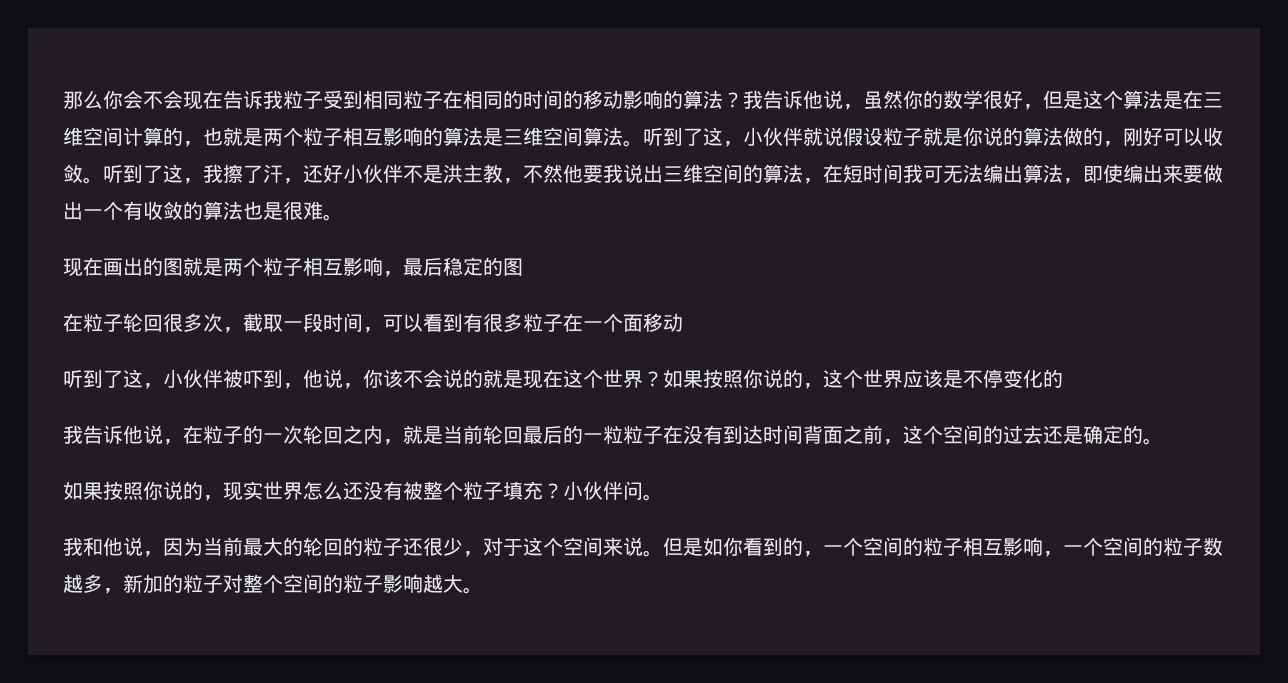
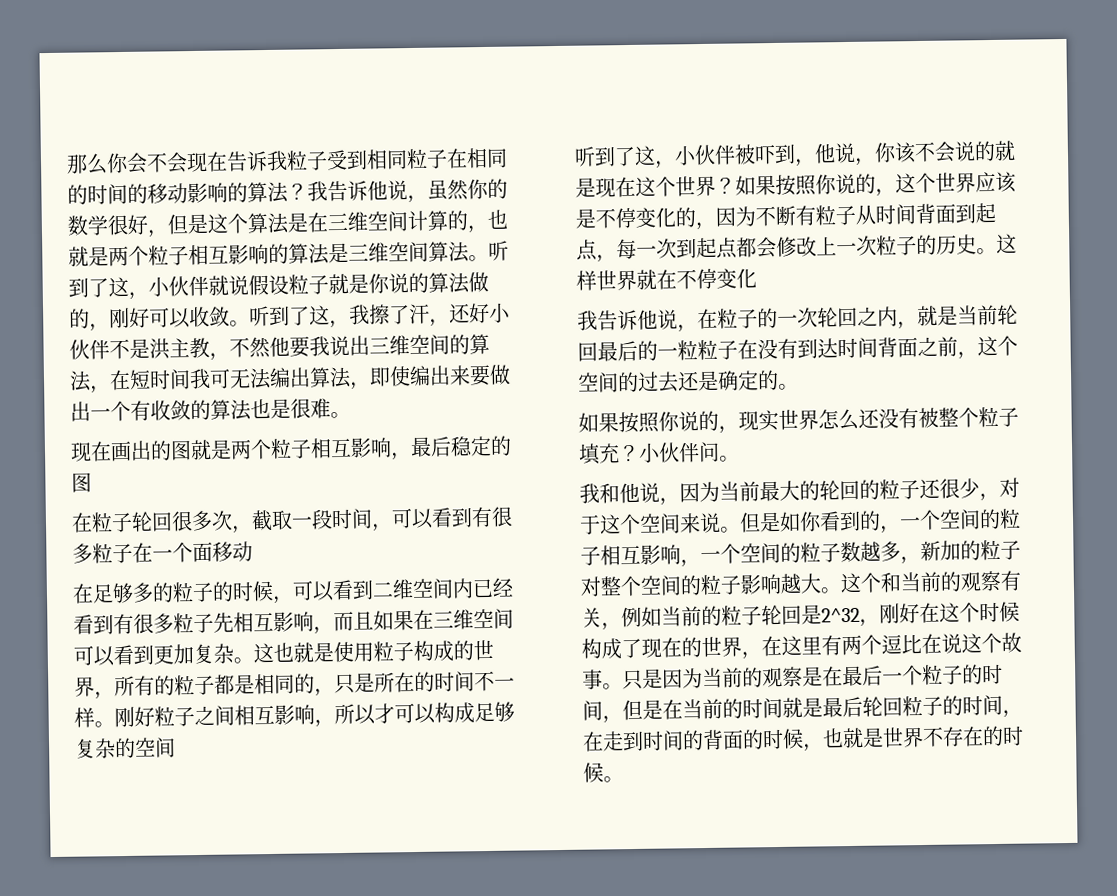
+ 在足够多的粒子的时候，可以看到二维空间内已经看到有很多粒子先相互影响，而且如果在三维空间可以看到更加复杂。这也就是使用粒子构成的世界，所有的粒子都是相同的，只是所在的时间不一样。刚好粒子之间相互影响，所以才可以构成足够复杂的空间
- 如果按照你说的，这个世界应该是不停变化的
+ 如果按照你说的，这个世界应该是不停变化的，因为不断有粒子从时间背面到起点，每一次到起点都会修改上一次粒子的历史。这样世界就在不停变化
+ 这个和当前的观察有关，例如当前的粒子轮回是2^32，刚好在这个时候构成了现在的世界，在这里有两个逗比在说这个故事。只是因为当前的观察是在最后一个粒子的时间，但是在当前的时间就是最后轮回粒子的时间，在走到时间的背面的时候，也就是世界不存在的时候。

